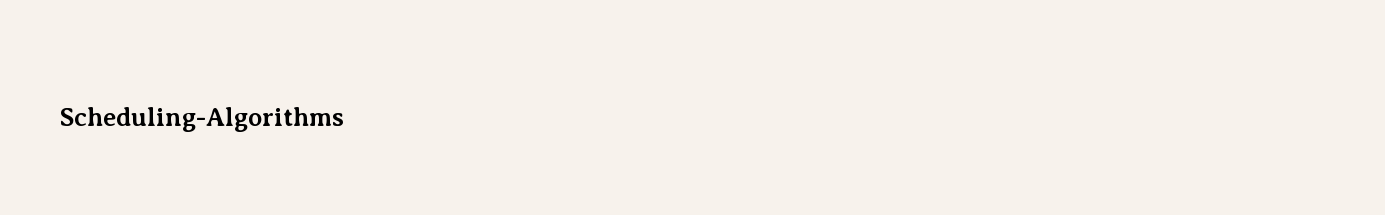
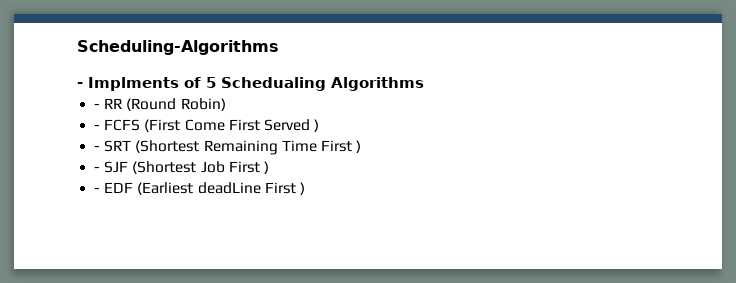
+ - Implments of 5 Schedualing Algorithms
+ - RR (Round Robin)
+ - FCFS (First Come First Served )
+ - SRT (Shortest Remaining Time First )
+ - SJF (Shortest Job First )
+ - EDF (Earliest deadLine First )

